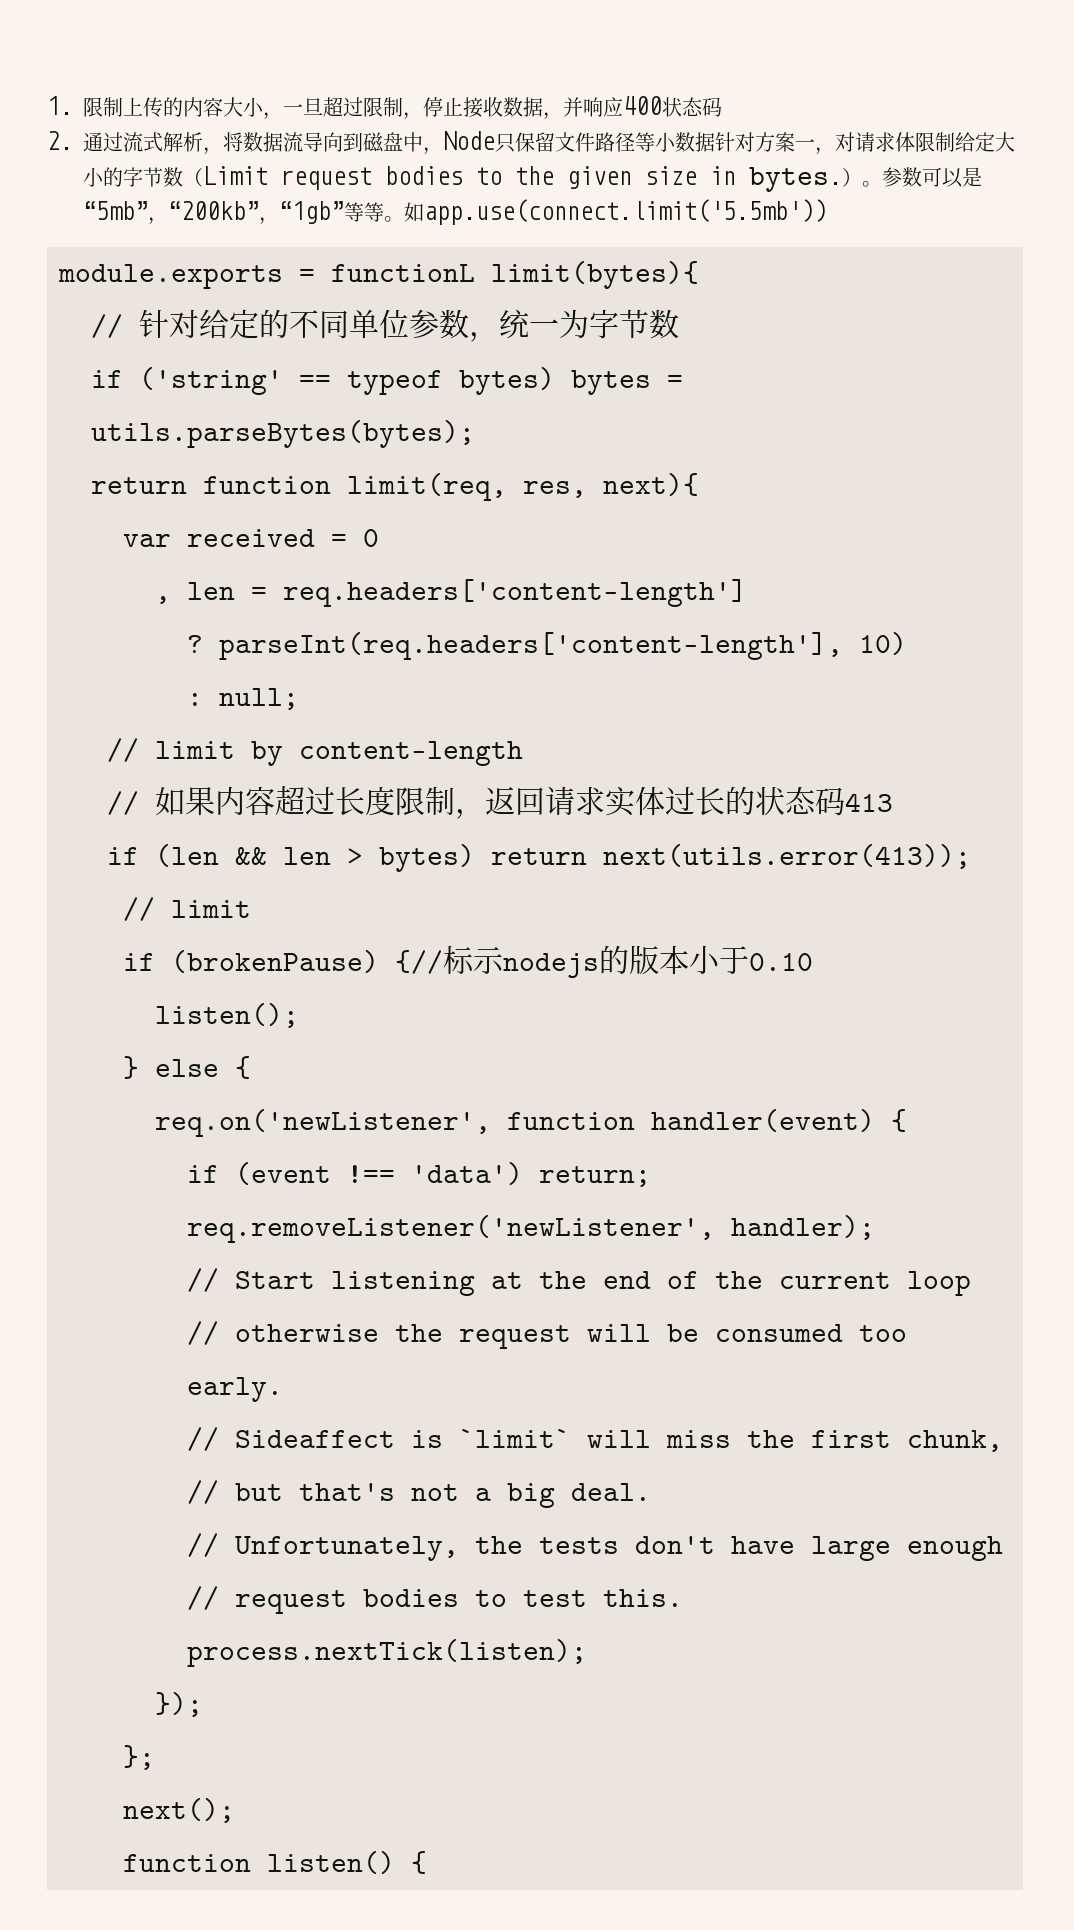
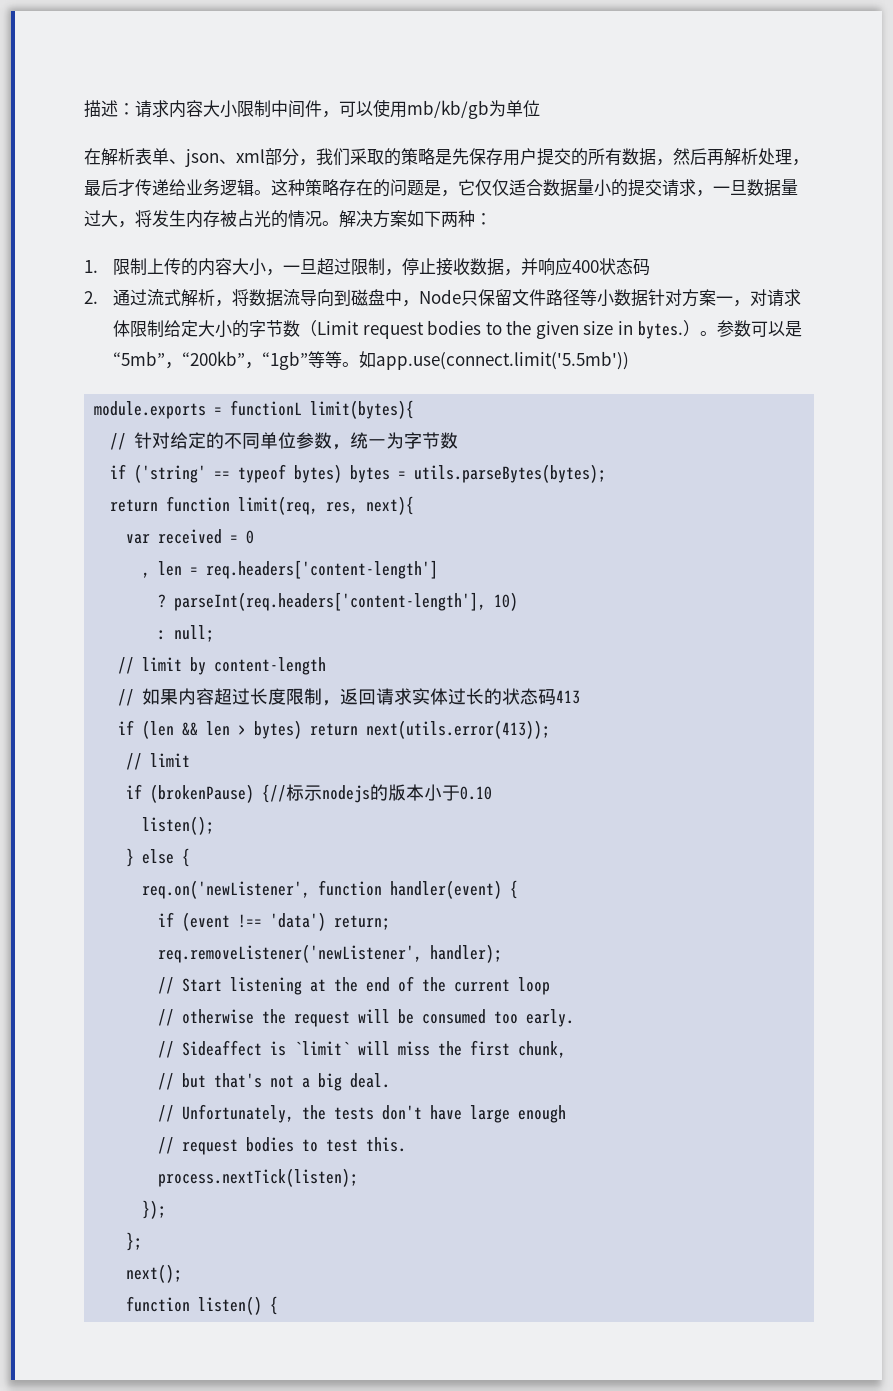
+ 描述：请求内容大小限制中间件，可以使用mb/kb/gb为单位
+ 在解析表单、json、xml部分，我们采取的策略是先保存用户提交的所有数据，然后再解析处理，最后才传递给业务逻辑。这种策略存在的问题是，它仅仅适合数据量小的提交请求，一旦数据量过大，将发生内存被占光的情况。解决方案如下两种：

